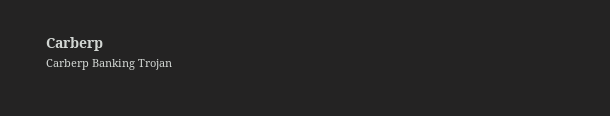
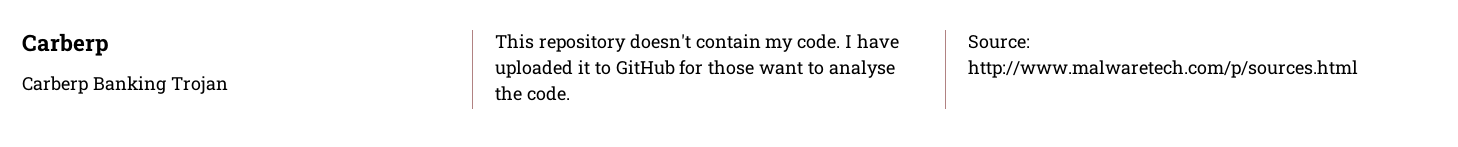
+ This repository doesn't contain my code. I have uploaded it to GitHub for those want to analyse the code.
+ Source: http://www.malwaretech.com/p/sources.html

